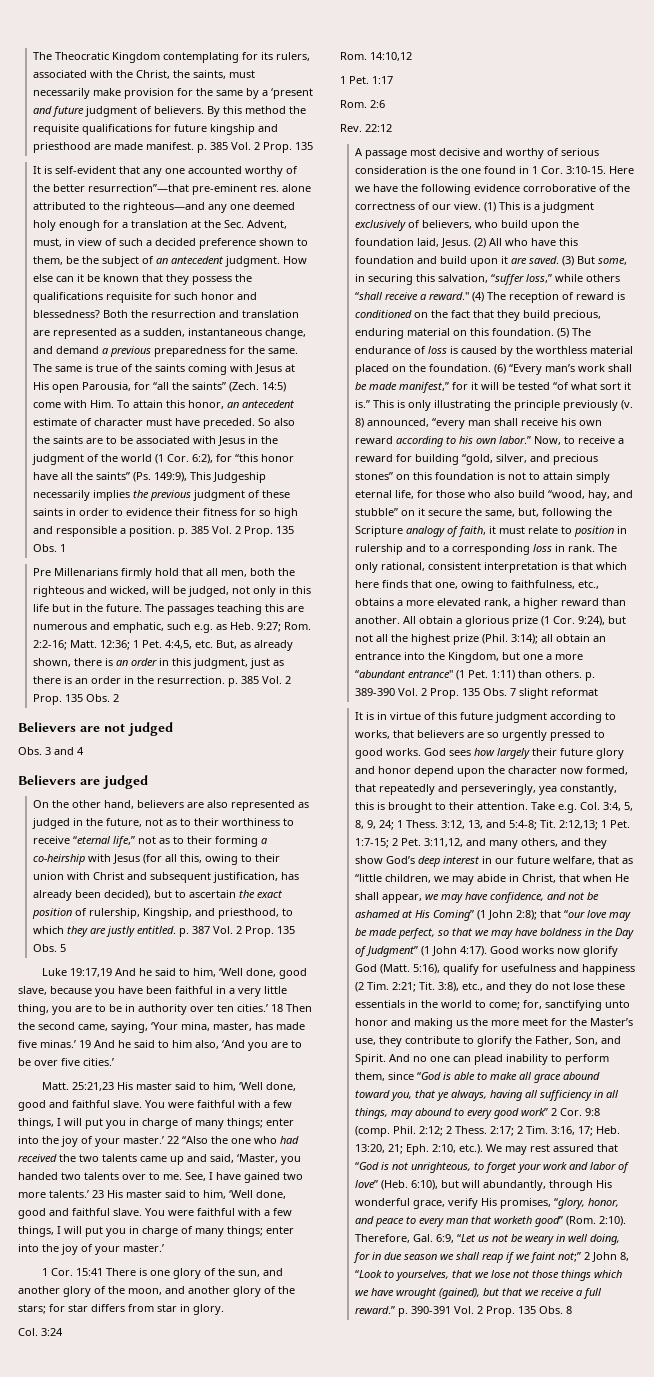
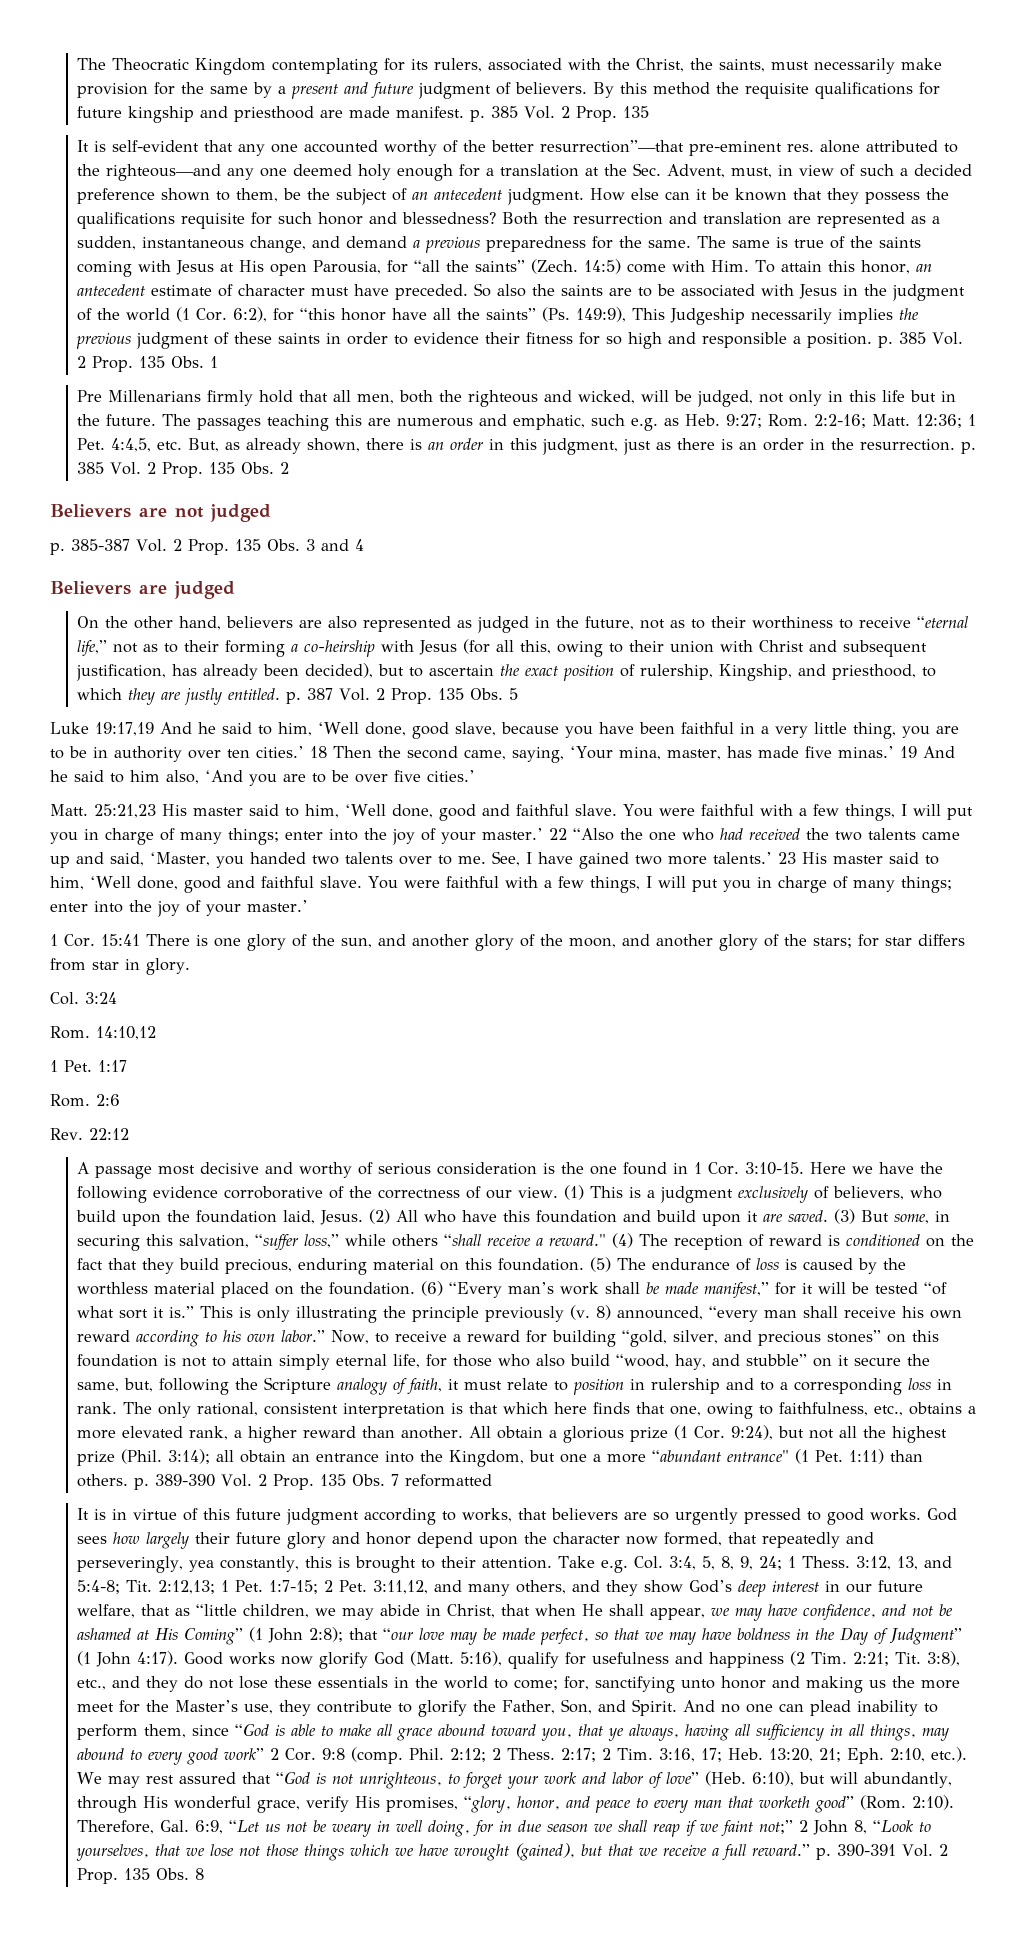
- The Theocratic Kingdom contemplating for its rulers, associated with the Christ, the saints, must necessarily make provision for the same by a ‘present and future judgment of believers.
+ The Theocratic Kingdom contemplating for its rulers, associated with the Christ, the saints, must necessarily make provision for the same by a present and future judgment of believers.
- Obs. 3 and 4
+ p. 385-387 Vol. 2 Prop. 135 Obs. 3 and 4
- 135 Obs. 7 slight reformat
+ 135 Obs. 7 reformatted

